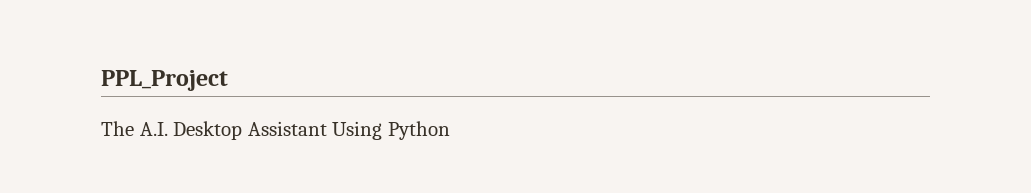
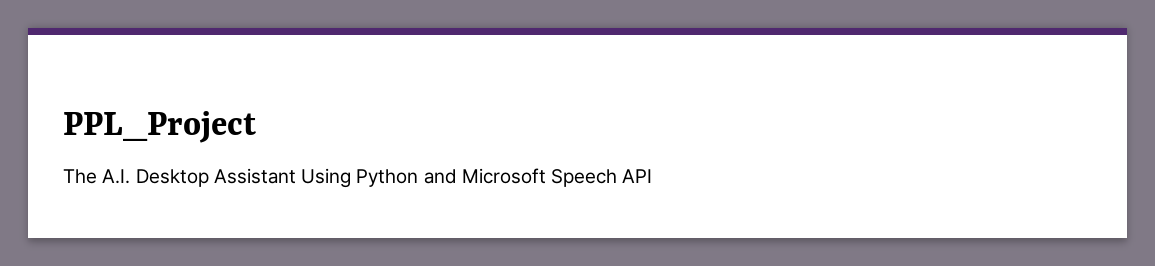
- The A.I. Desktop Assistant Using Python
+ The A.I. Desktop Assistant Using Python and Microsoft Speech API

